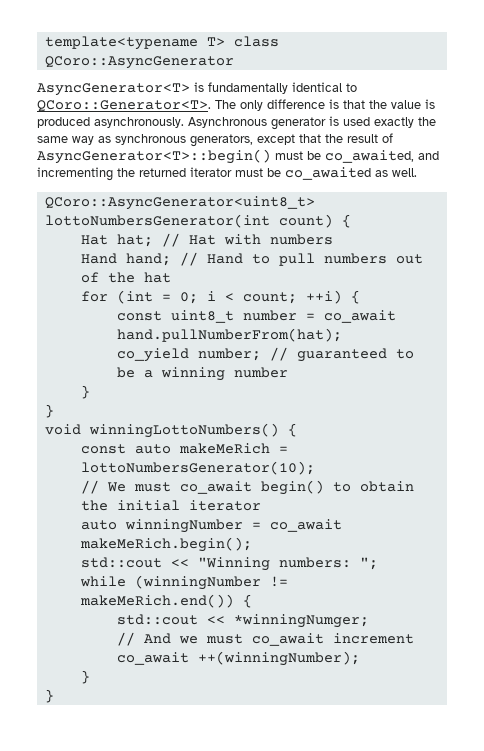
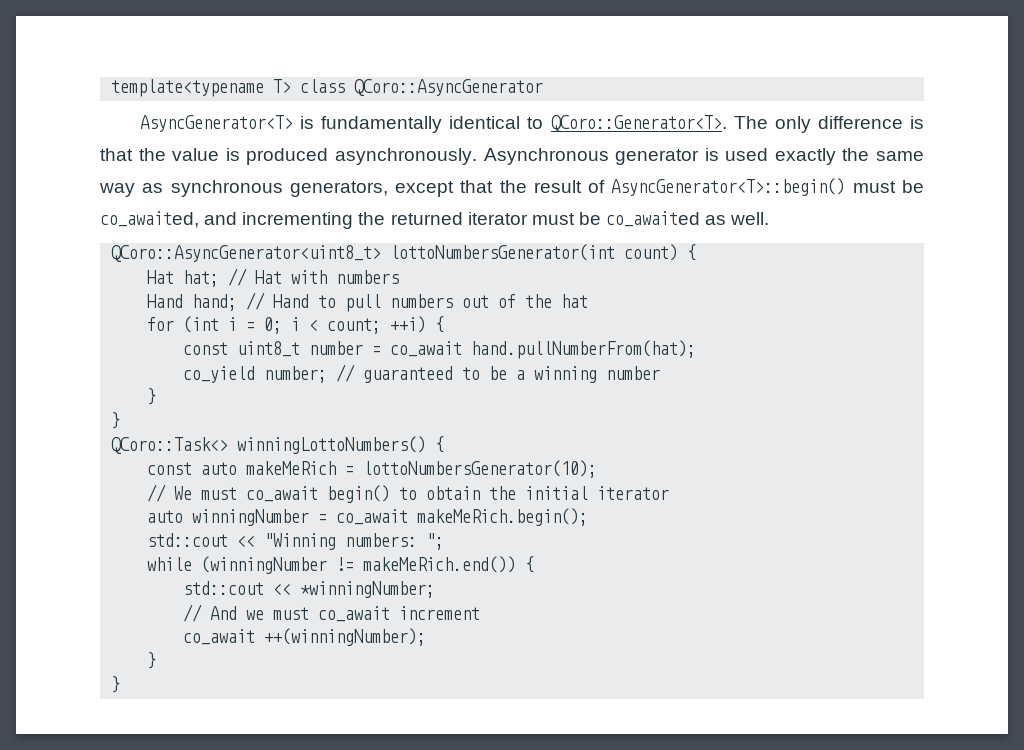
- for (int = 0; i < count; ++i) {
+ for (int i = 0; i < count; ++i) {
- void winningLottoNumbers() {
+ QCoro::Task<> winningLottoNumbers() {
- std::cout << *winningNumger;
+ std::cout << *winningNumber;

